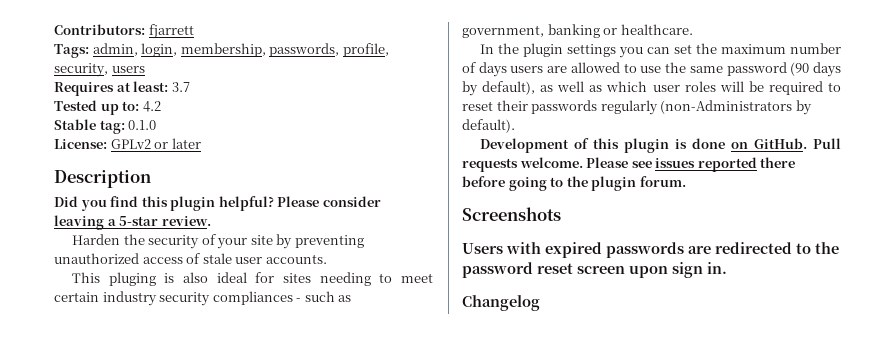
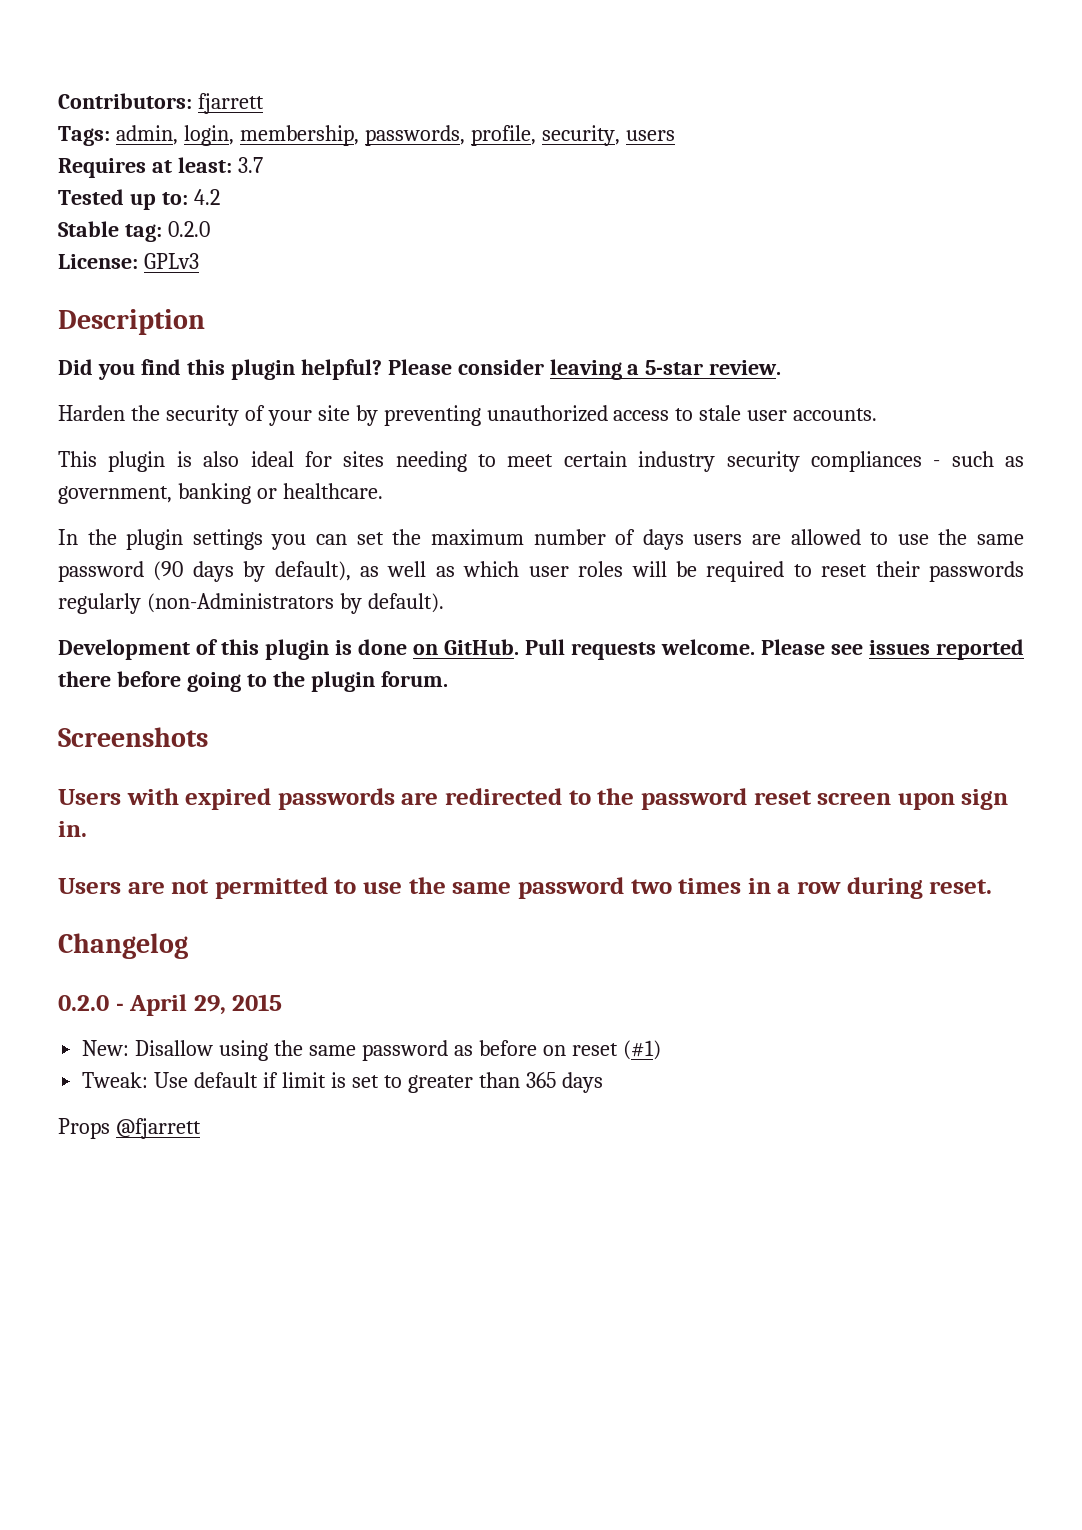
- Stable tag: 0.1.0
+ Stable tag: 0.2.0
- License: GPLv2 or later
+ License: GPLv3
- Harden the security of your site by preventing unauthorized access of stale user accounts.
+ Harden the security of your site by preventing unauthorized access to stale user accounts.
- This pluging is also ideal for sites needing to meet certain industry security compliances - such as government, banking or healthcare.
+ This plugin is also ideal for sites needing to meet certain industry security compliances - such as government, banking or healthcare.
+ Users are not permitted to use the same password two times in a row during reset.
  Changelog
+ 0.2.0 - April 29, 2015
+ New: Disallow using the same password as before on reset (#1)
+ Tweak: Use default if limit is set to greater than 365 days
+ Props @fjarrett

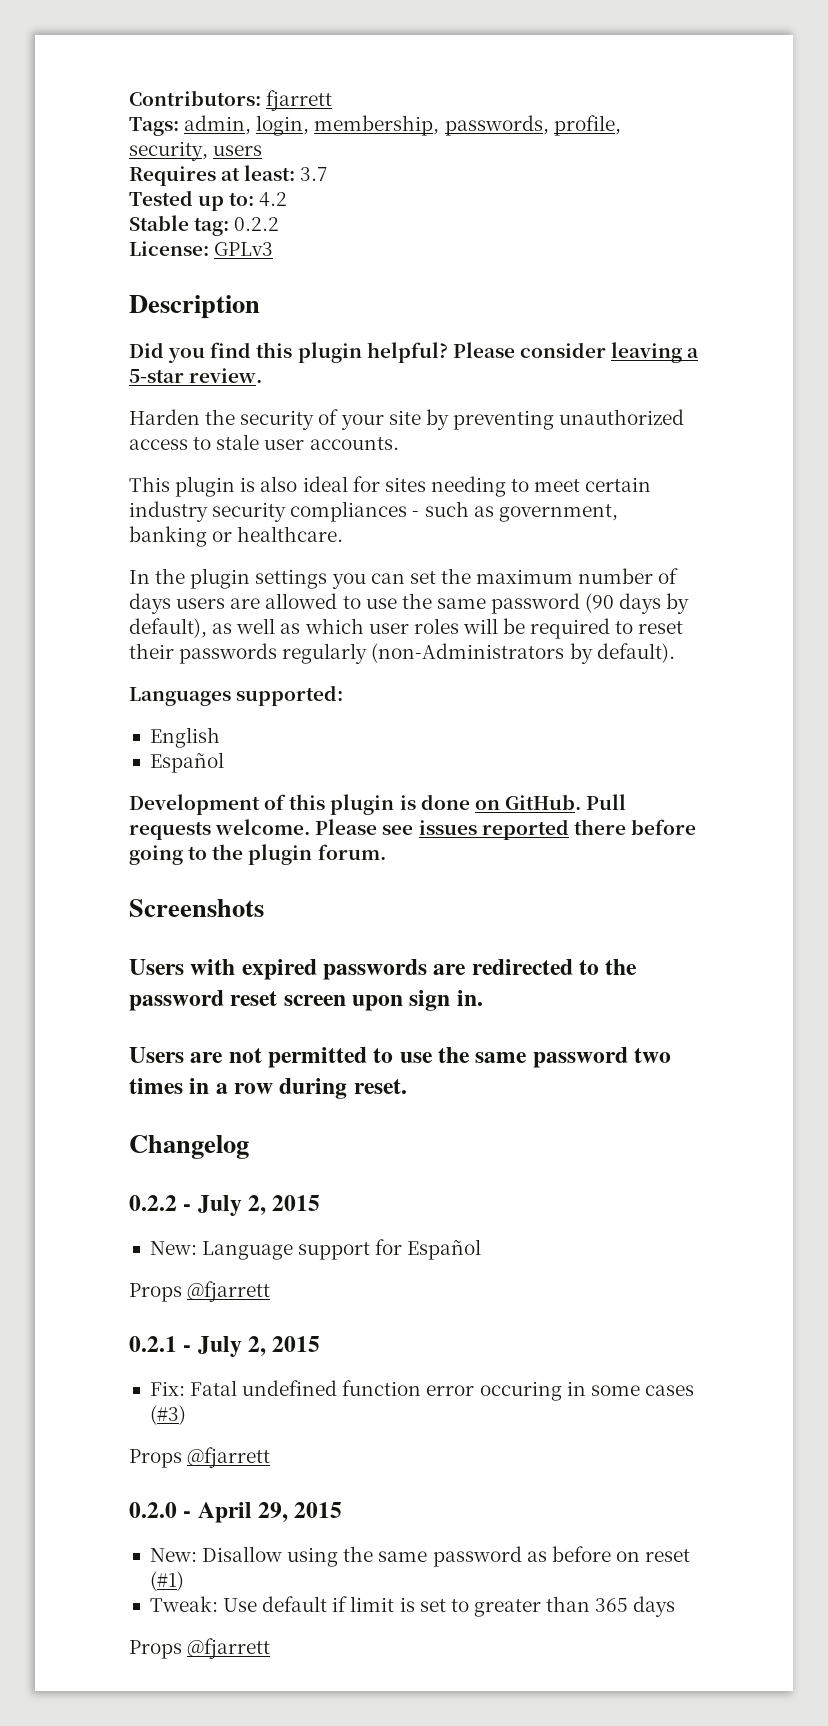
- Stable tag: 0.2.0
+ Stable tag: 0.2.2
+ Languages supported:
+ English
+ Español
+ 0.2.2 - July 2, 2015
+ New: Language support for Español
+ Props @fjarrett
+ 0.2.1 - July 2, 2015
+ Fix: Fatal undefined function error occuring in some cases (#3)
+ Props @fjarrett

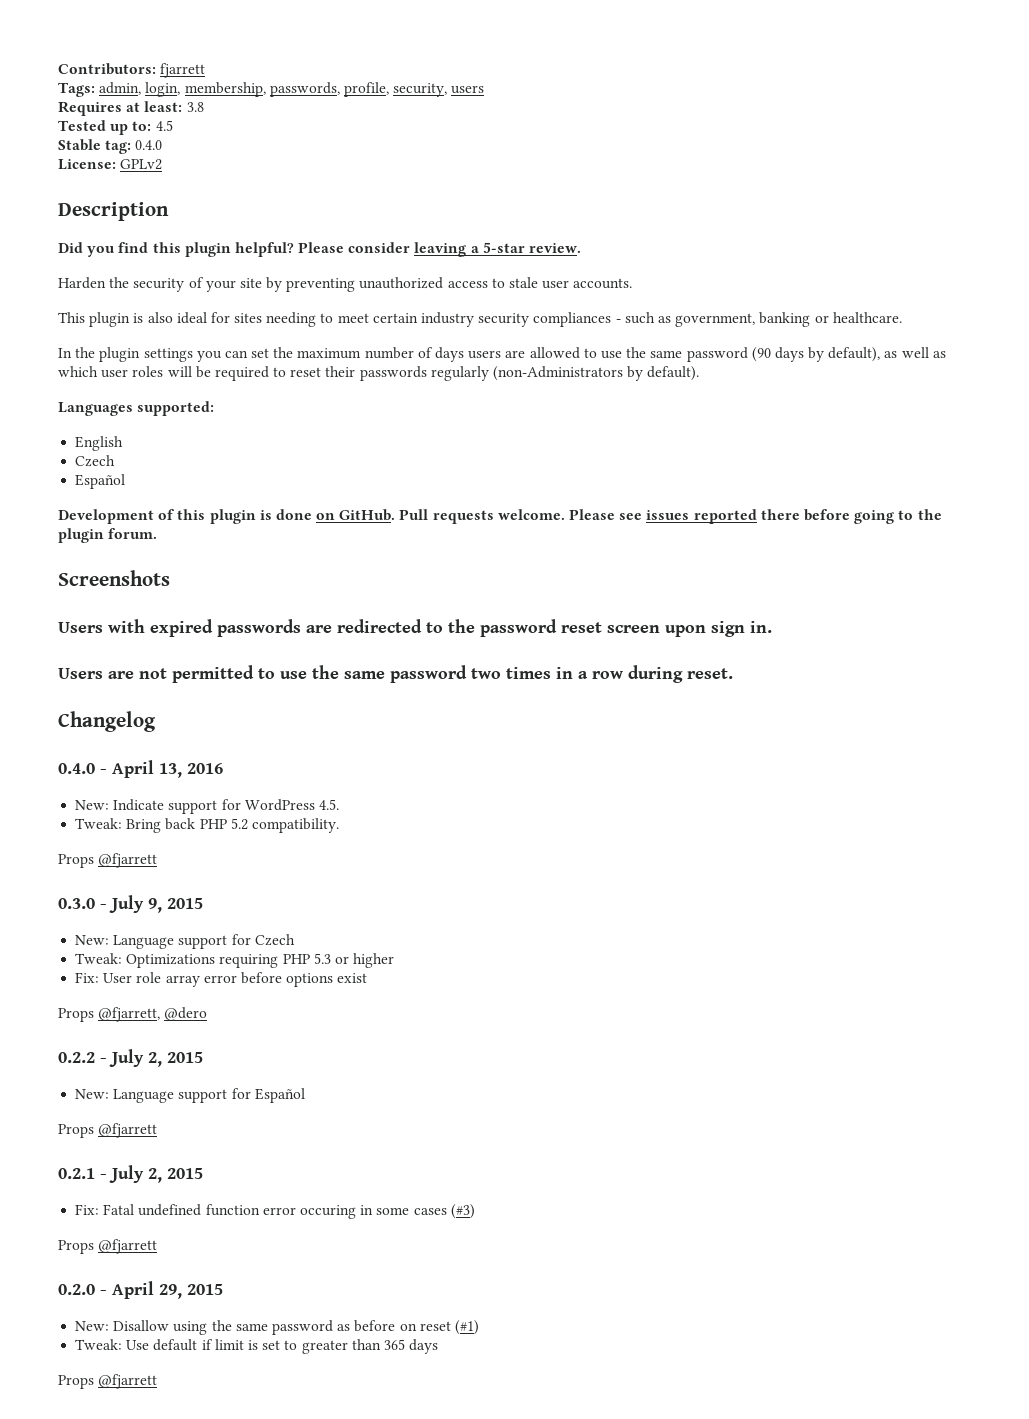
- Requires at least: 3.7
+ Requires at least: 3.8
- Tested up to: 4.2
+ Tested up to: 4.5
- Stable tag: 0.2.2
+ Stable tag: 0.4.0
- License: GPLv3
+ License: GPLv2
  English
+ Czech
+ 0.4.0 - April 13, 2016
+ New: Indicate support for WordPress 4.5.
+ Tweak: Bring back PHP 5.2 compatibility.
+ Props @fjarrett
+ 0.3.0 - July 9, 2015
+ New: Language support for Czech
+ Tweak: Optimizations requiring PHP 5.3 or higher
+ Fix: User role array error before options exist
+ Props @fjarrett, @dero

